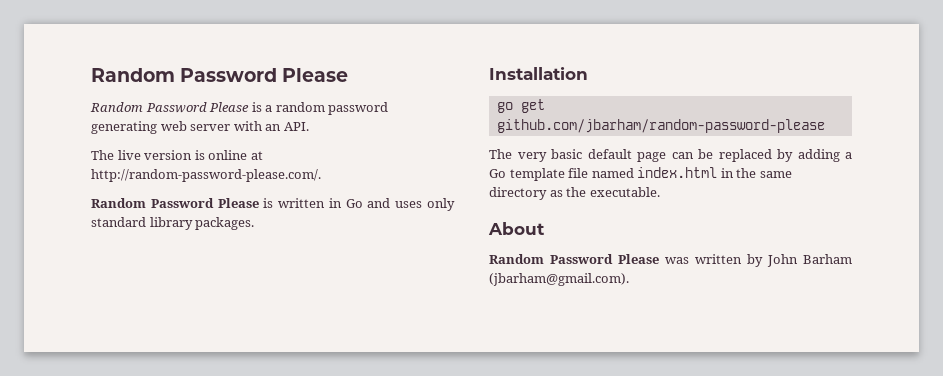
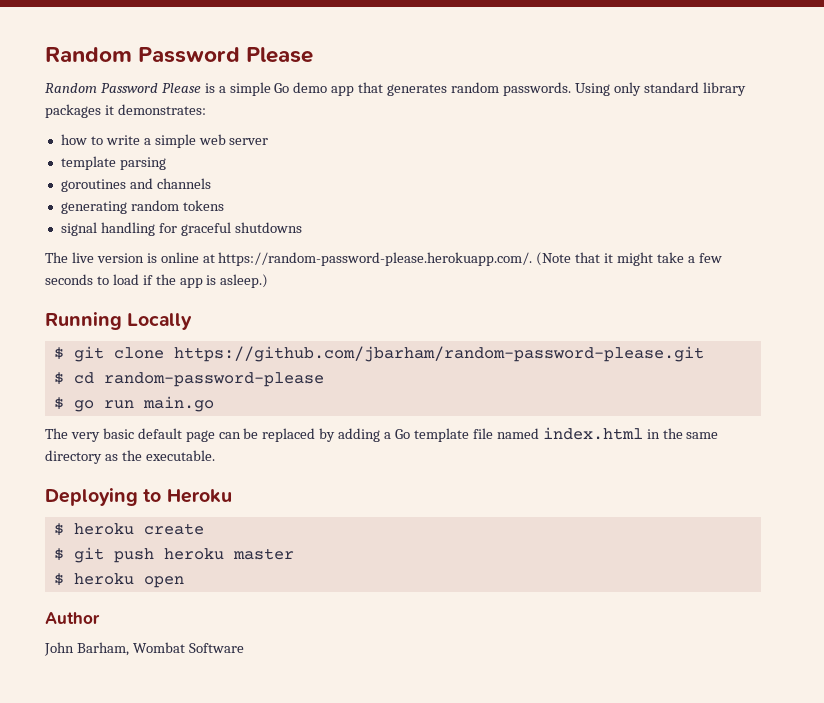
- Random Password Please is a random password generating web server with an API.
+ Random Password Please is a simple Go demo app that generates random passwords. Using only standard library packages it demonstrates:
+ how to write a simple web server
+ template parsing
+ goroutines and channels
+ generating random tokens
+ signal handling for graceful shutdowns
- The live version is online at http://random-password-please.com/.
- Random Password Please is written in Go and uses only standard library packages.
- Installation
- go get github.com/jbarham/random-password-please
+ The live version is online at https://random-password-please.herokuapp.com/. (Note that it might take a few seconds to load if the app is asleep.)
+ Running Locally
+ $ git clone https://github.com/jbarham/random-password-please.git
+ $ cd random-password-please
+ $ go run main.go
- About
- Random Password Please was written by John Barham (jbarham@gmail.com).
+ Deploying to Heroku
+ $ heroku create
+ $ git push heroku master
+ $ heroku open
+ Author
+ John Barham, Wombat Software

